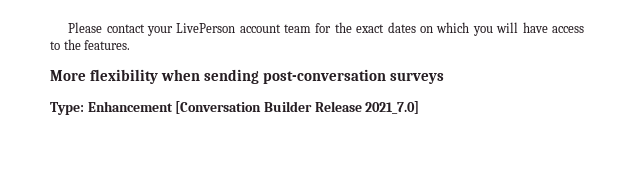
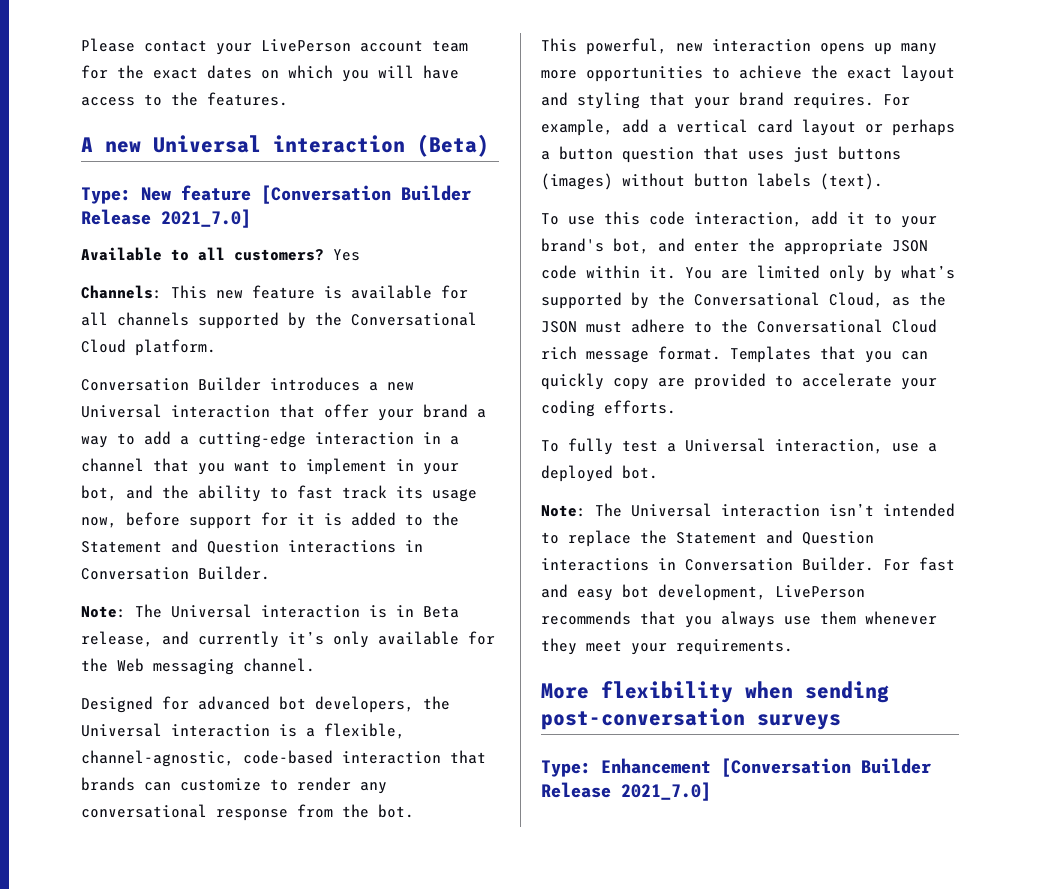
+ A new Universal interaction (Beta)
+ Type: New feature [Conversation Builder Release 2021_7.0]
+ Available to all customers? Yes
+ Channels: This new feature is available for all channels supported by the Conversational Cloud platform.
+ Conversation Builder introduces a new Universal interaction that offer your brand a way to add a cutting-edge interaction in a channel that you want to implement in your bot, and the ability to fast track its usage now, before support for it is added to the Statement and Question interactions in Conversation Builder.
+ Note: The Universal interaction is in Beta release, and currently it’s only available for the Web messaging channel.
+ Designed for advanced bot developers, the Universal interaction is a flexible, channel-agnostic, code-based interaction that brands can customize to render any conversational response from the bot.
+ This powerful, new interaction opens up many more opportunities to achieve the exact layout and styling that your brand requires. For example, add a vertical card layout or perhaps a button question that uses just buttons (images) without button labels (text).
+ To use this code interaction, add it to your brand's bot, and enter the appropriate JSON code within it. You are limited only by what’s supported by the Conversational Cloud, as the JSON must adhere to the Conversational Cloud rich message format. Templates that you can quickly copy are provided to accelerate your coding efforts.
+ To fully test a Universal interaction, use a deployed bot.
+ Note: The Universal interaction isn’t intended to replace the Statement and Question interactions in Conversation Builder. For fast and easy bot development, LivePerson recommends that you always use them whenever they meet your requirements.

